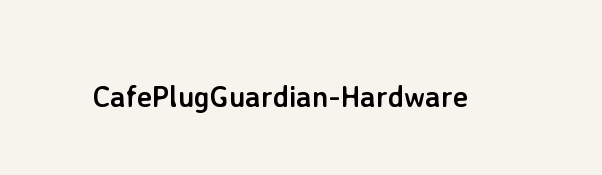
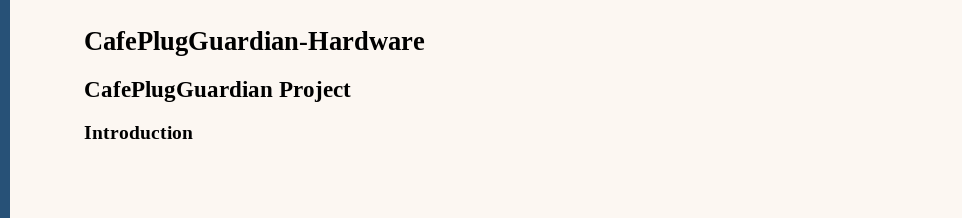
+ CafePlugGuardian Project
+ Introduction

